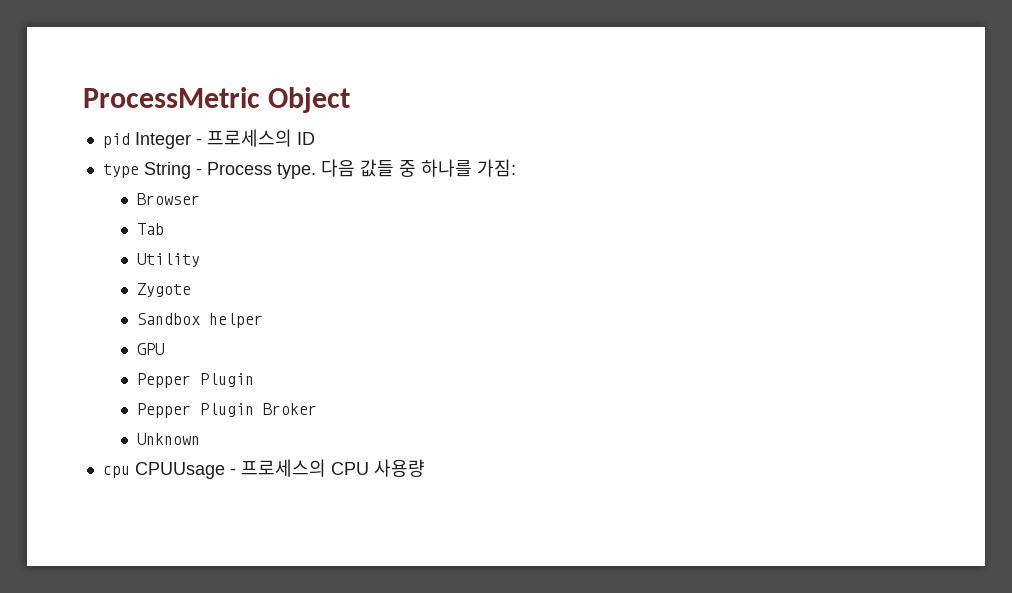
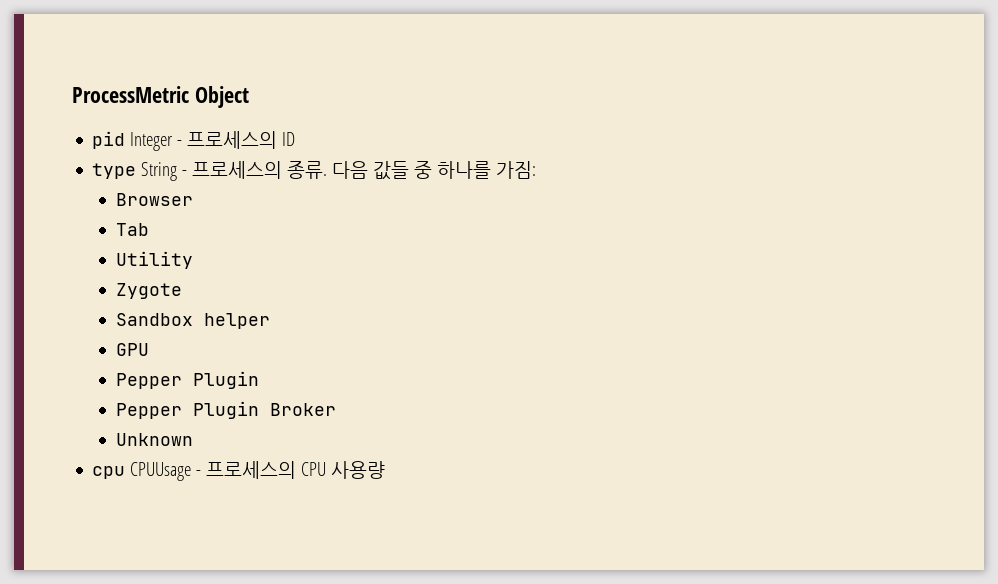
- type String - Process type.
+ type String - 프로세스의 종류.

